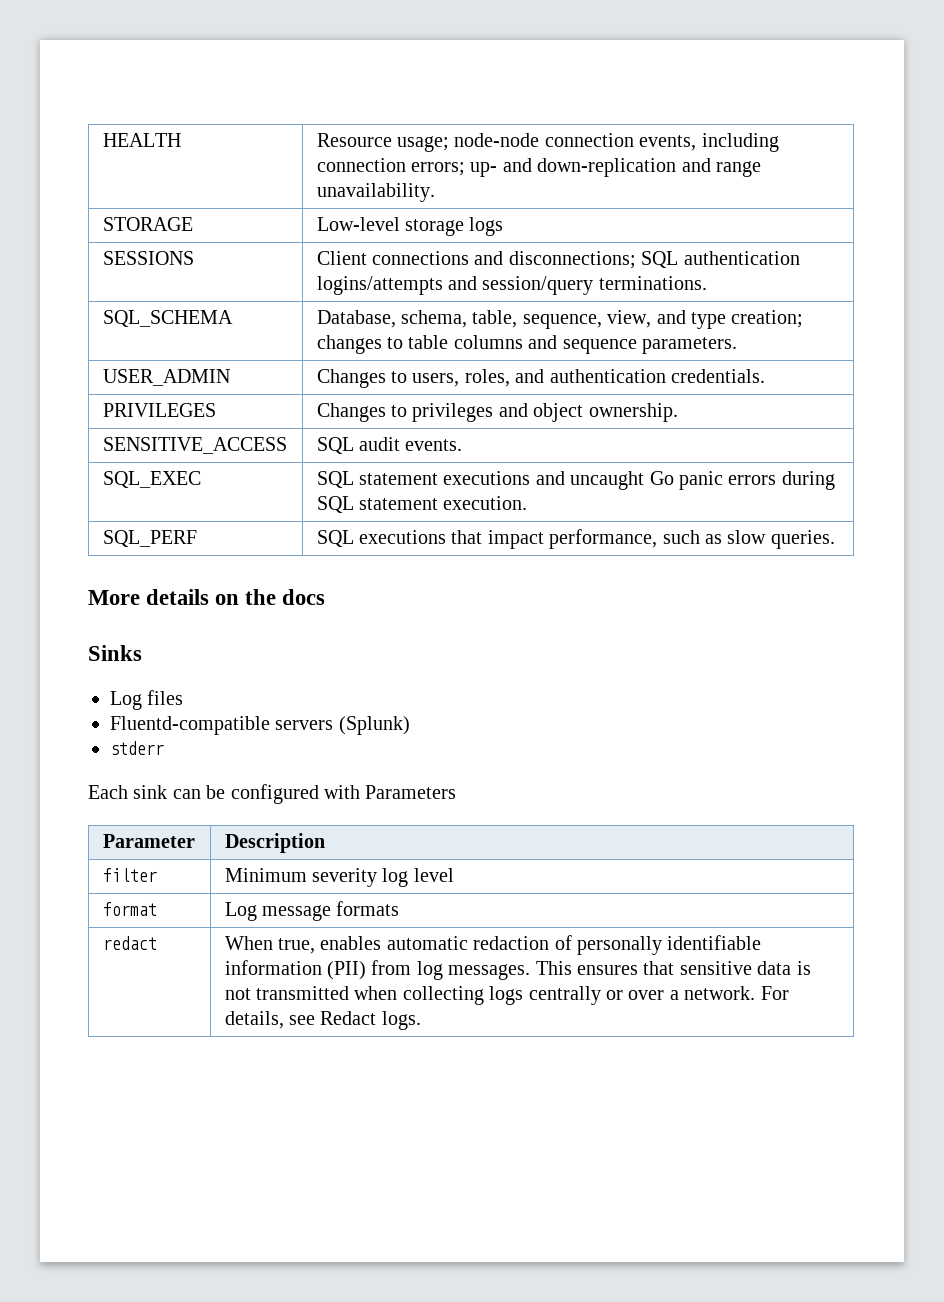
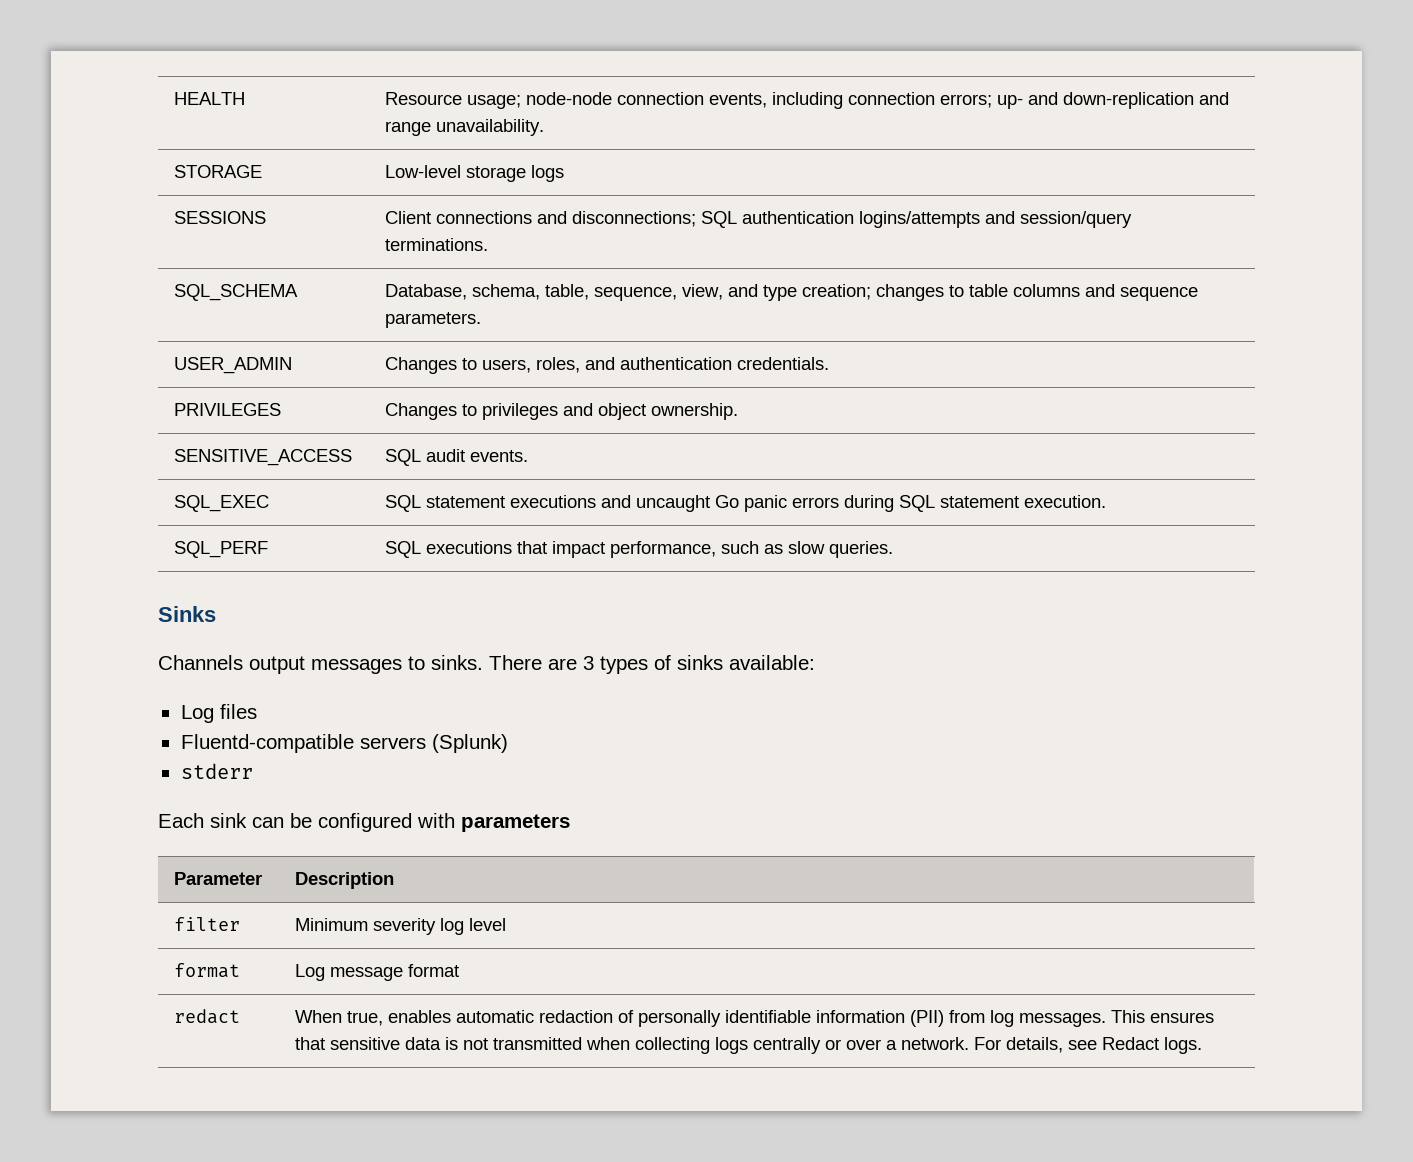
- More details on the docs
  Sinks
+ Channels output messages to sinks. There are 3 types of sinks available:
- Each sink can be configured with Parameters
+ Each sink can be configured with parameters
- format | Log message formats
+ format | Log message format

